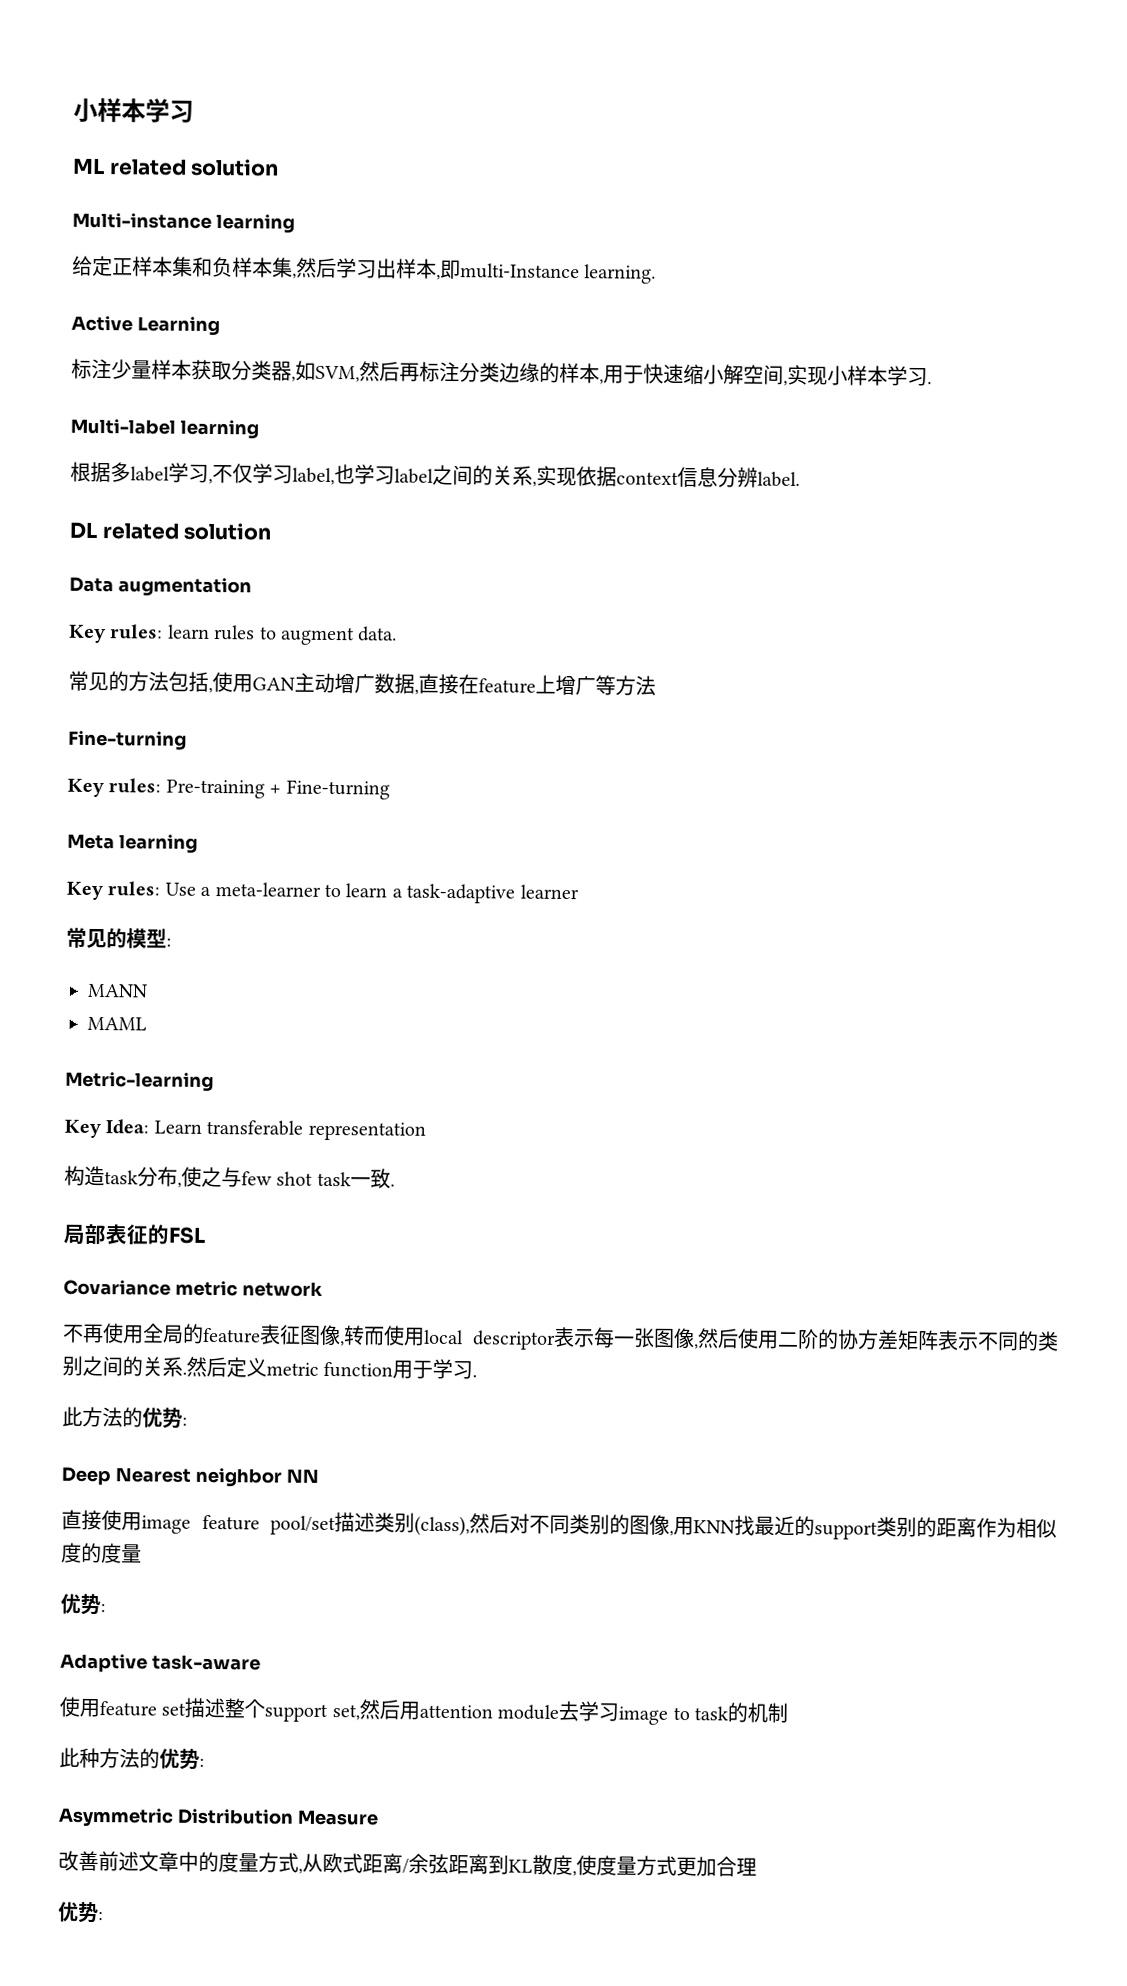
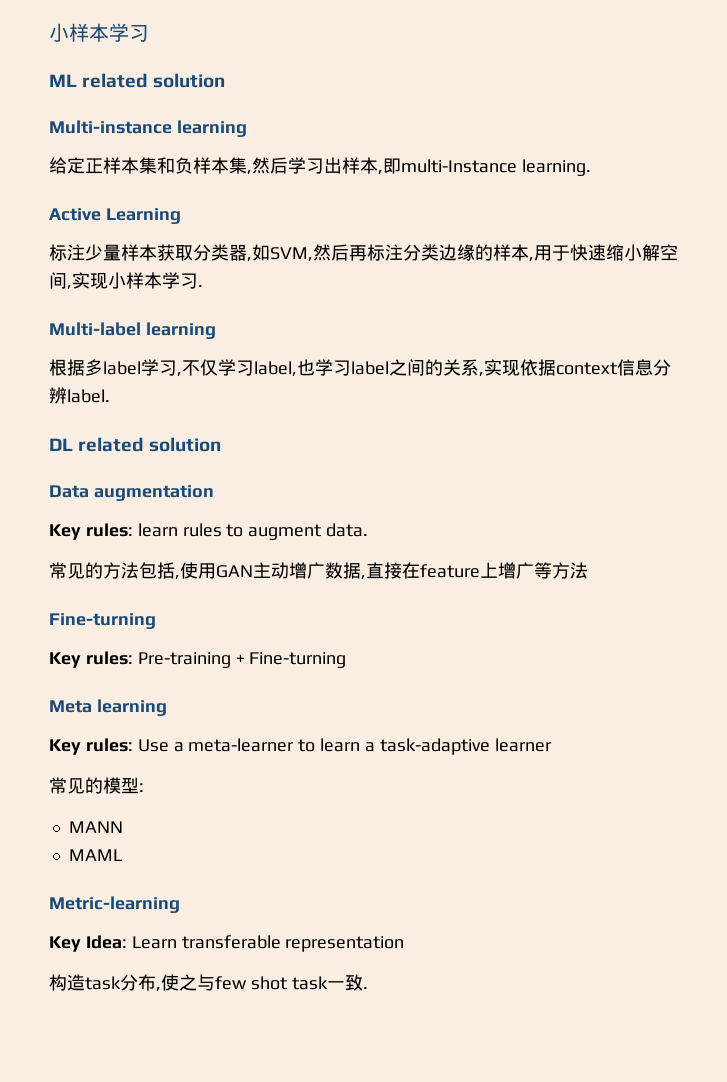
- 局部表征的FSL
- Covariance metric network
- 不再使用全局的feature表征图像,转而使用local descriptor表示每一张图像,然后使用二阶的协方差矩阵表示不同的类别之间的关系.然后定义metric function用于学习.
- 此方法的优势:
- Deep Nearest neighbor NN
- 直接使用image feature pool/set描述类别(class),然后对不同类别的图像,用KNN找最近的support类别的距离作为相似度的度量
- 优势:
- Adaptive task-aware
- 使用feature set描述整个support set,然后用attention module去学习image to task的机制
- 此种方法的优势:
- Asymmetric Distribution Measure
- 改善前述文章中的度量方式,从欧式距离/余弦距离到KL散度,使度量方式更加合理
- 优势:

